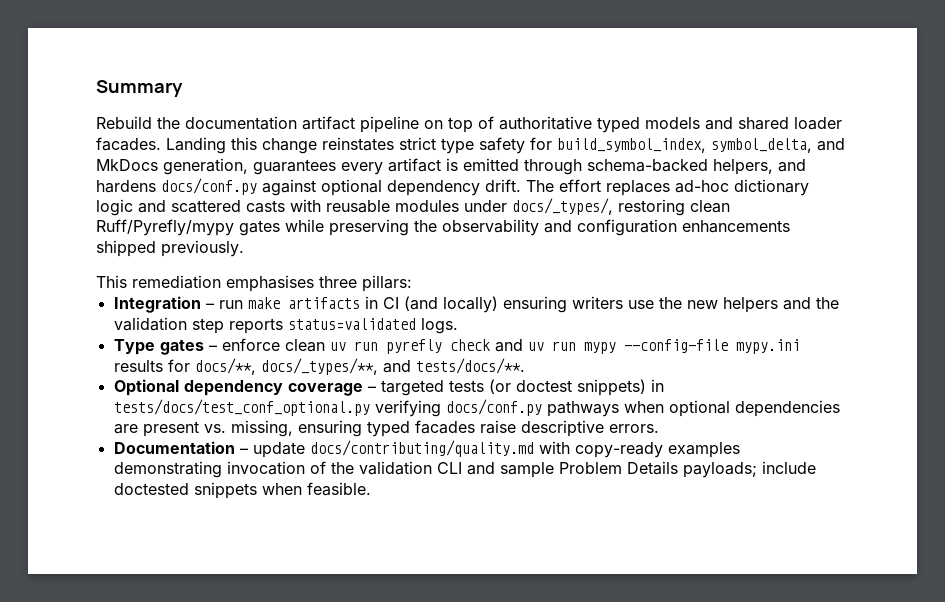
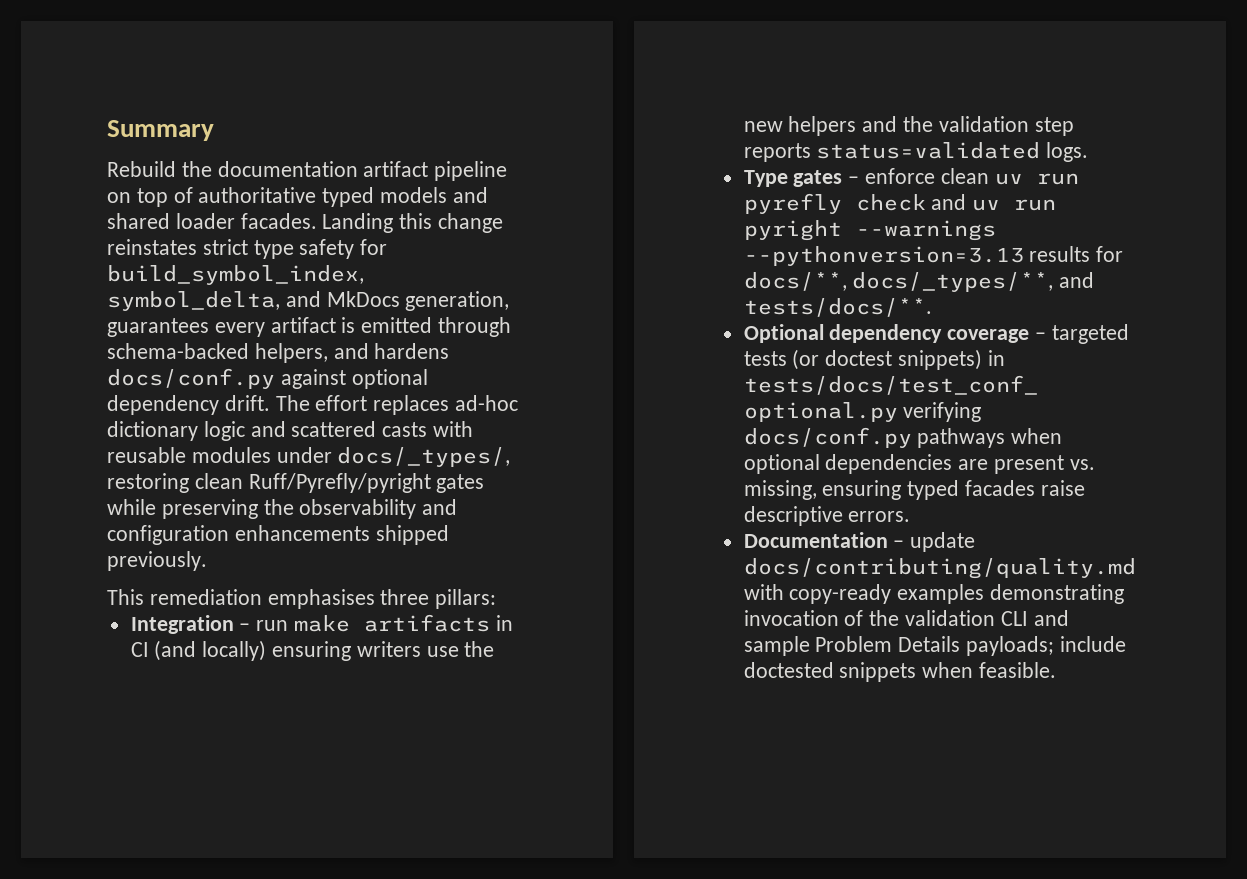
- The effort replaces ad-hoc dictionary logic and scattered casts with reusable modules under docs/_types/, restoring clean Ruff/Pyrefly/mypy gates while preserving the observability and configuration enhancements shipped previously.
+ The effort replaces ad-hoc dictionary logic and scattered casts with reusable modules under docs/_types/, restoring clean Ruff/Pyrefly/pyright gates while preserving the observability and configuration enhancements shipped previously.
- Type gates – enforce clean uv run pyrefly check and uv run mypy --config-file mypy.ini results for docs/**, docs/_types/**, and tests/docs/**.
+ Type gates – enforce clean uv run pyrefly check and uv run pyright --warnings --pythonversion=3.13 results for docs/**, docs/_types/**, and tests/docs/**.

